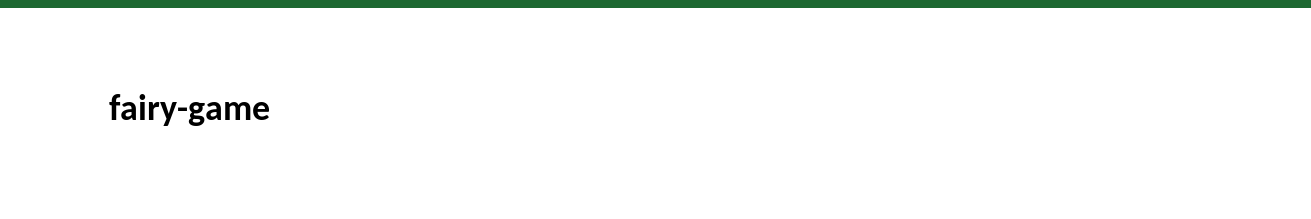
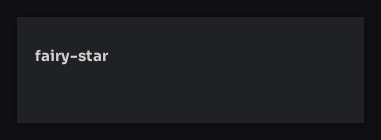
- fairy-game
+ fairy-star

